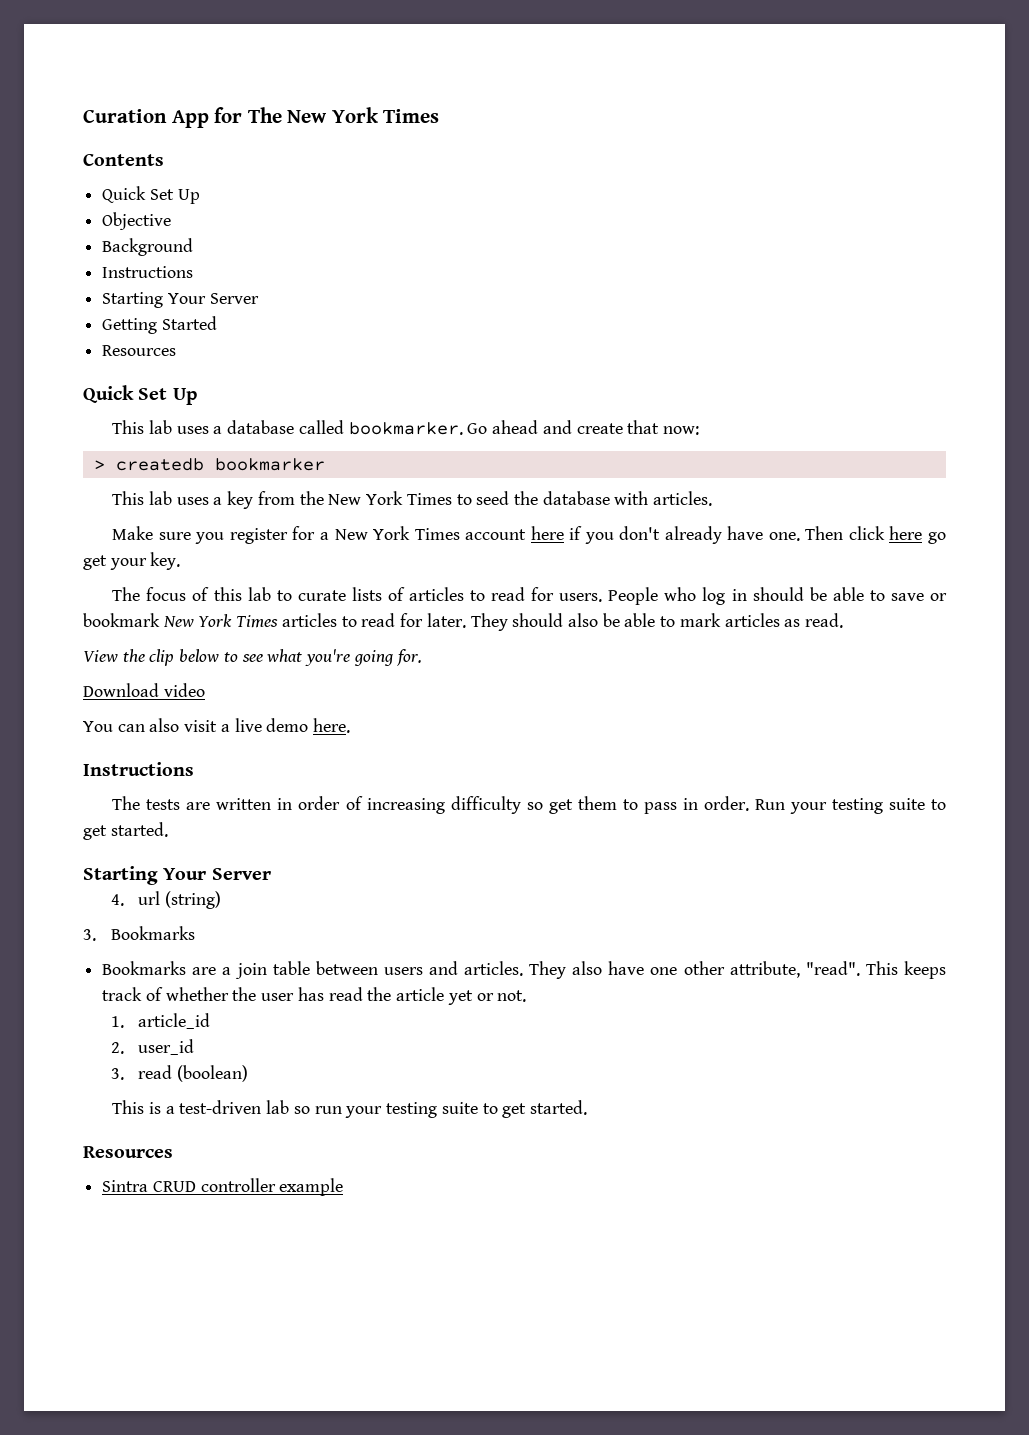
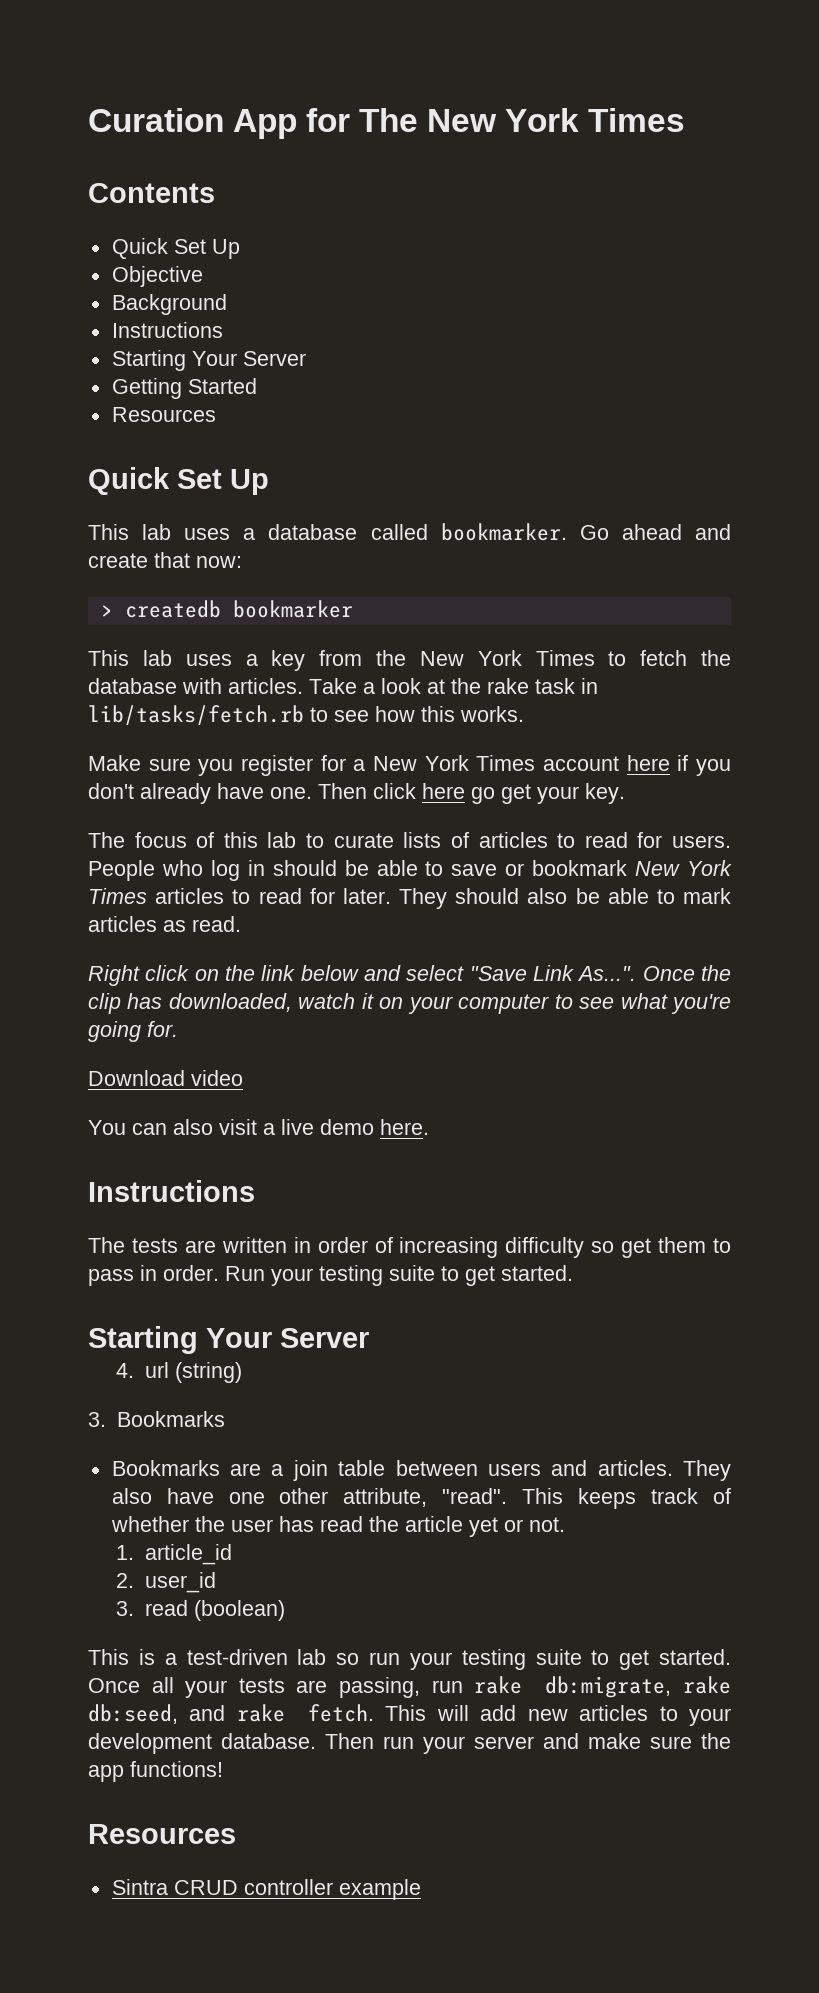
- This lab uses a key from the New York Times to seed the database with articles.
+ This lab uses a key from the New York Times to fetch the database with articles. Take a look at the rake task in lib/tasks/fetch.rb to see how this works.
- View the clip below to see what you're going for.
+ Right click on the link below and select "Save Link As...". Once the clip has downloaded, watch it on your computer to see what you're going for.
+ Once all your tests are passing, run rake db:migrate, rake db:seed, and rake fetch. This will add new articles to your development database. Then run your server and make sure the app functions!

